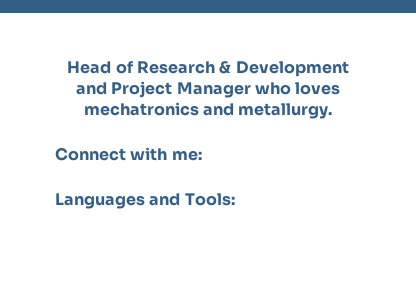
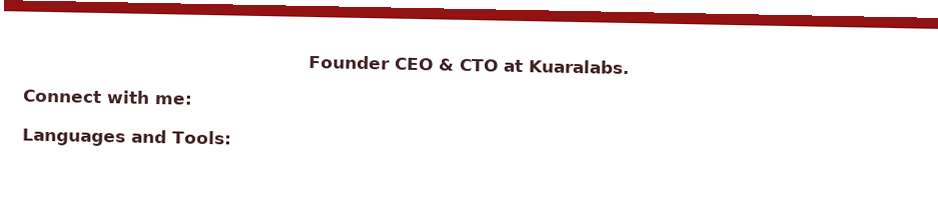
- Head of Research & Development and Project Manager who loves mechatronics and metallurgy.
+ Founder CEO & CTO at Kuaralabs.

